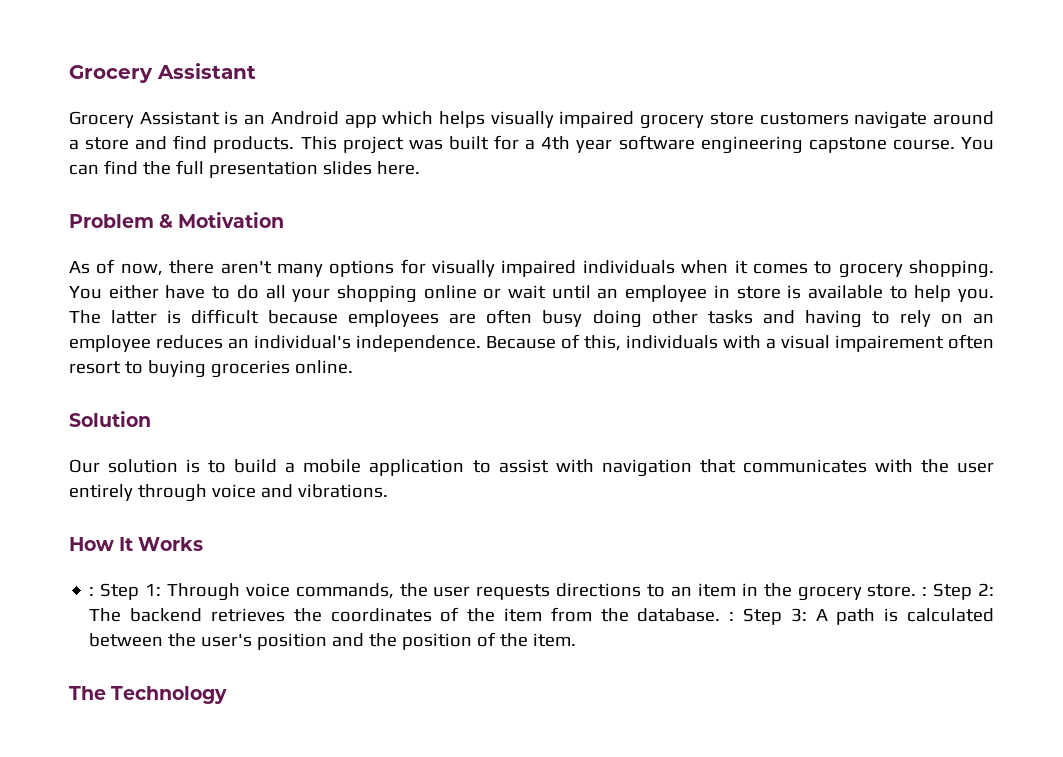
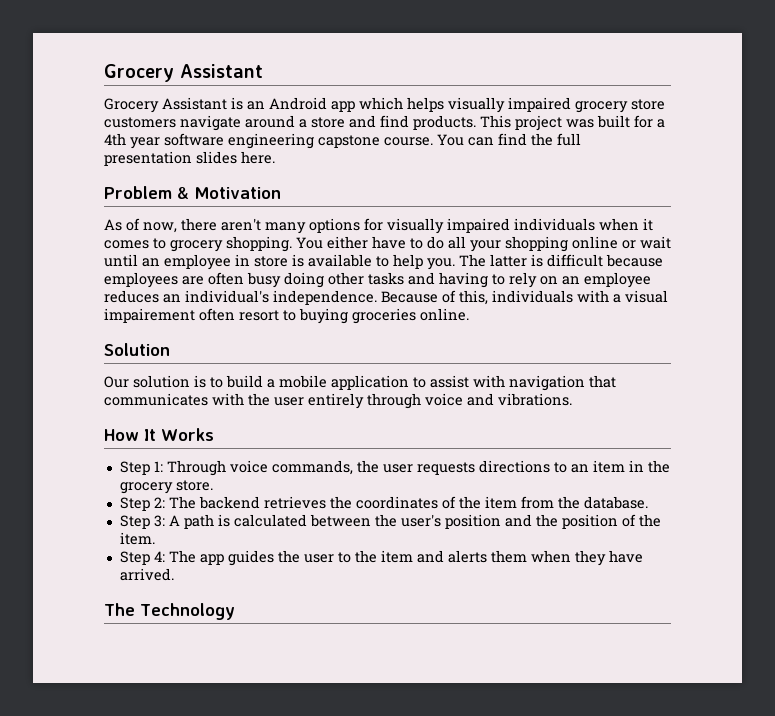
- : Step 1: Through voice commands, the user requests directions to an item in the grocery store. : Step 2: The backend retrieves the coordinates of the item from the database. : Step 3: A path is calculated between the user's position and the position of the item.
+ Step 1: Through voice commands, the user requests directions to an item in the grocery store.
+ Step 2: The backend retrieves the coordinates of the item from the database.
+ Step 3: A path is calculated between the user's position and the position of the item.
+ Step 4: The app guides the user to the item and alerts them when they have arrived.

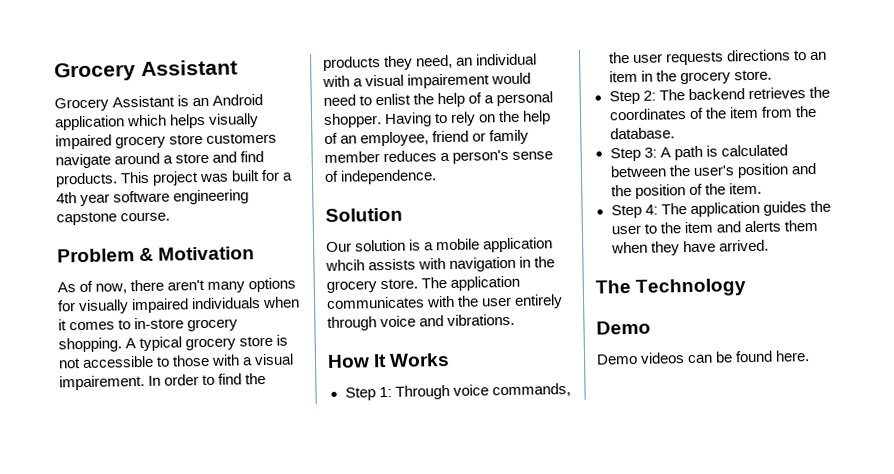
- Grocery Assistant is an Android app which helps visually impaired grocery store customers navigate around a store and find products.
+ Grocery Assistant is an Android application which helps visually impaired grocery store customers navigate around a store and find products.
- You can find the full presentation slides here.
- As of now, there aren't many options for visually impaired individuals when it comes to grocery shopping.
+ As of now, there aren't many options for visually impaired individuals when it comes to in-store grocery shopping.
- You either have to do all your shopping online or wait until an employee in store is available to help you. The latter is difficult because employees are often busy doing other tasks and having to rely on an employee reduces an individual's independence. Because of this, individuals with a visual impairement often resort to buying groceries online.
+ A typical grocery store is not accessible to those with a visual impairement. In order to find the products they need, an individual with a visual impairement would need to enlist the help of a personal shopper. Having to rely on the help of an employee, friend or family member reduces a person's sense of independence.
- Our solution is to build a mobile application to assist with navigation that communicates with the user entirely through voice and vibrations.
+ Our solution is a mobile application whcih assists with navigation in the grocery store. The application communicates with the user entirely through voice and vibrations.
- Step 4: The app guides the user to the item and alerts them when they have arrived.
+ Step 4: The application guides the user to the item and alerts them when they have arrived.
  The Technology
+ Demo
+ Demo videos can be found here.

